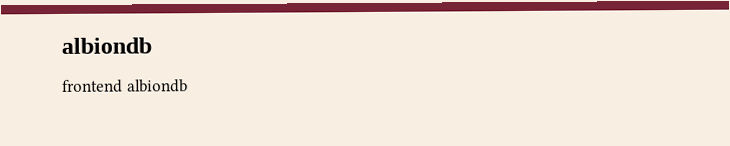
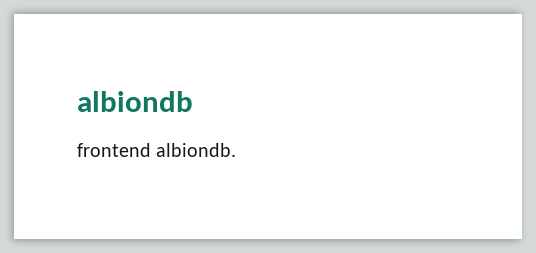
- frontend albiondb
+ frontend albiondb.

